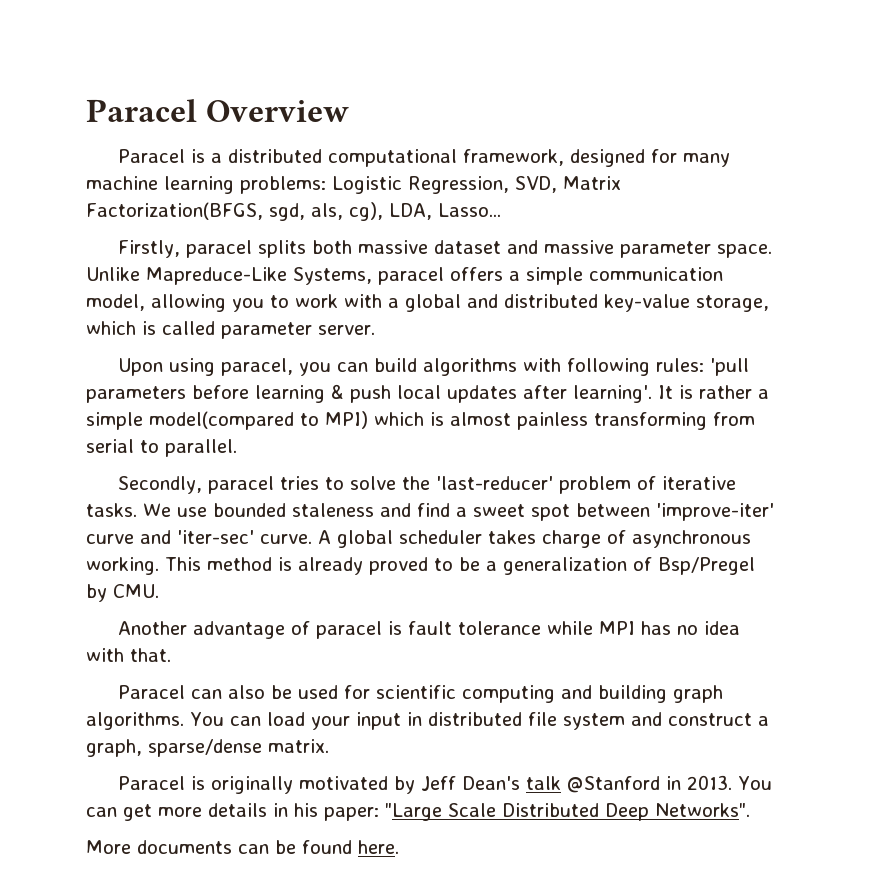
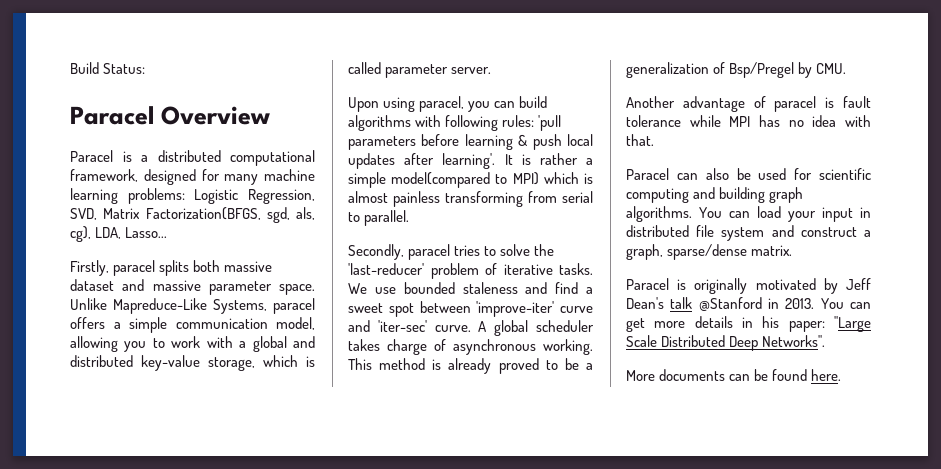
+ Build Status:

